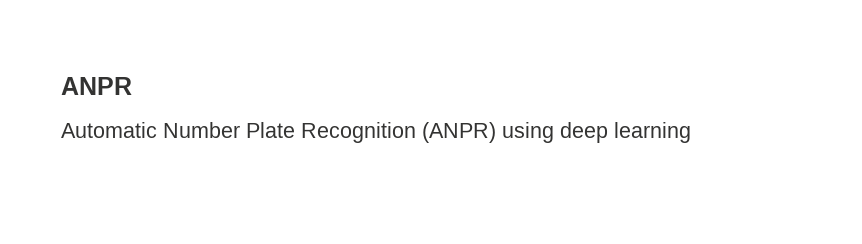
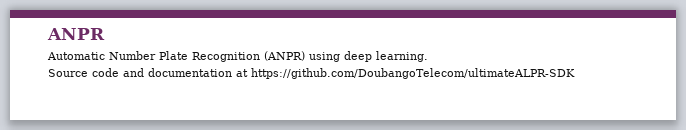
- Automatic Number Plate Recognition (ANPR) using deep learning
+ Automatic Number Plate Recognition (ANPR) using deep learning.
+ Source code and documentation at https://github.com/DoubangoTelecom/ultimateALPR-SDK

